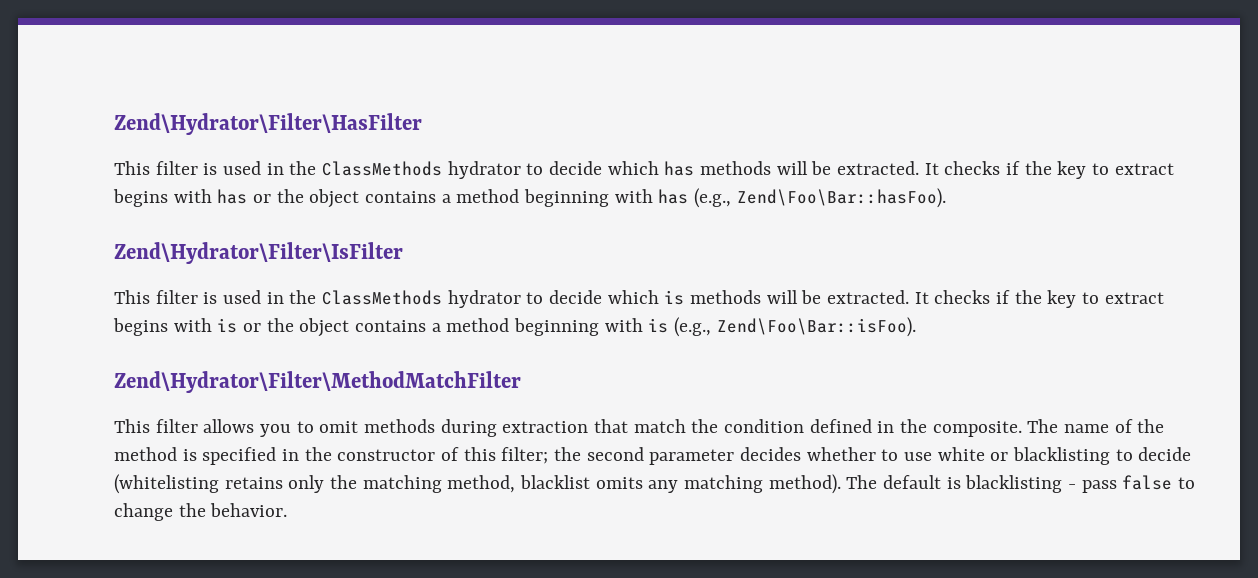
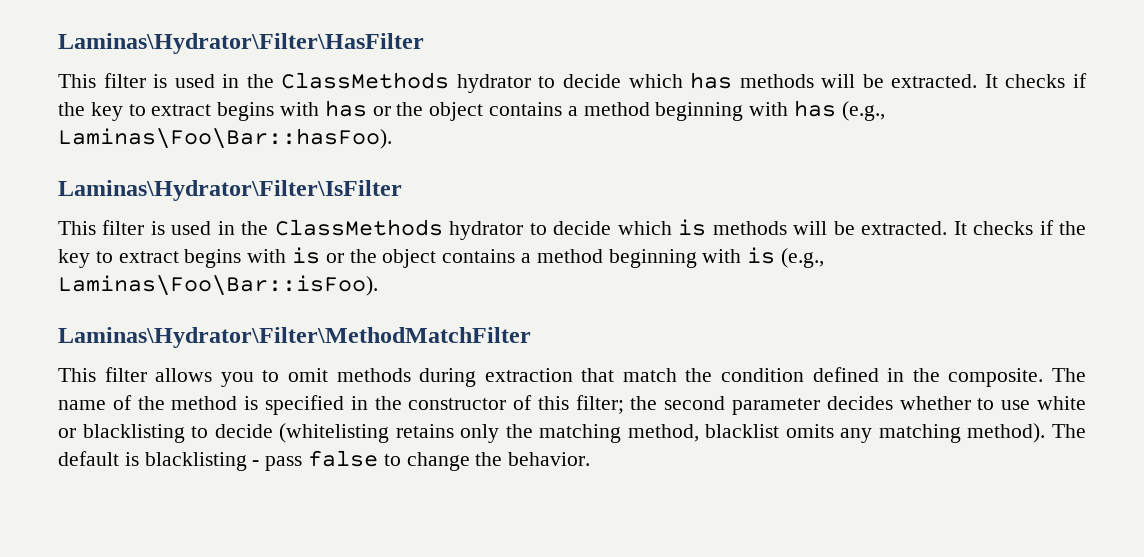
- Zend\Hydrator\Filter\HasFilter
+ Laminas\Hydrator\Filter\HasFilter
- It checks if the key to extract begins with has or the object contains a method beginning with has (e.g., Zend\Foo\Bar::hasFoo).
- Zend\Hydrator\Filter\IsFilter
+ It checks if the key to extract begins with has or the object contains a method beginning with has (e.g., Laminas\Foo\Bar::hasFoo).
+ Laminas\Hydrator\Filter\IsFilter
- It checks if the key to extract begins with is or the object contains a method beginning with is (e.g., Zend\Foo\Bar::isFoo).
- Zend\Hydrator\Filter\MethodMatchFilter
+ It checks if the key to extract begins with is or the object contains a method beginning with is (e.g., Laminas\Foo\Bar::isFoo).
+ Laminas\Hydrator\Filter\MethodMatchFilter

